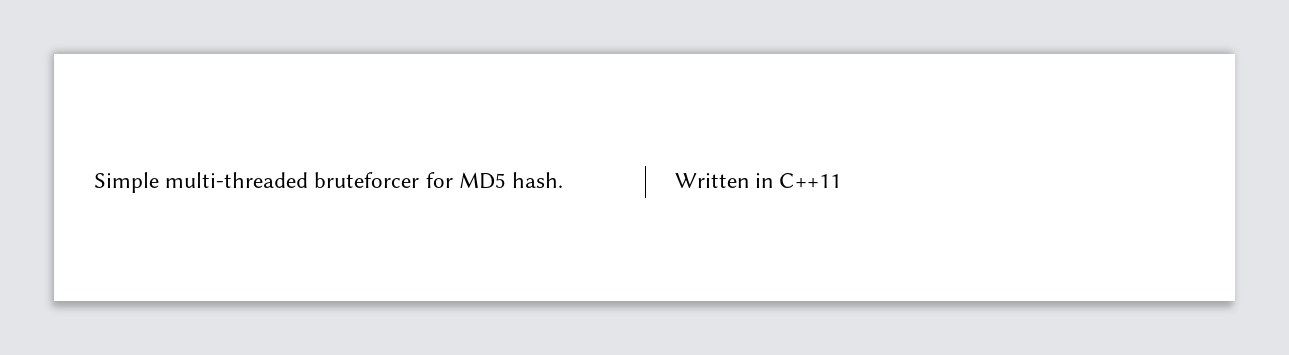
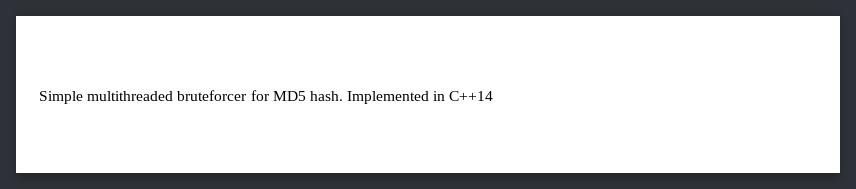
- Simple multi-threaded bruteforcer for MD5 hash.
+ Simple multithreaded bruteforcer for MD5 hash.
- Written in C++11
+ Implemented in C++14

